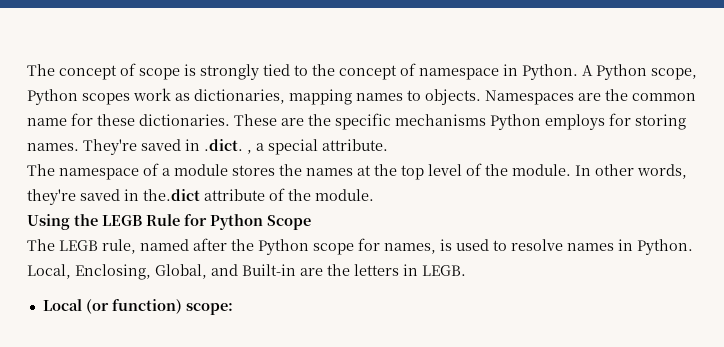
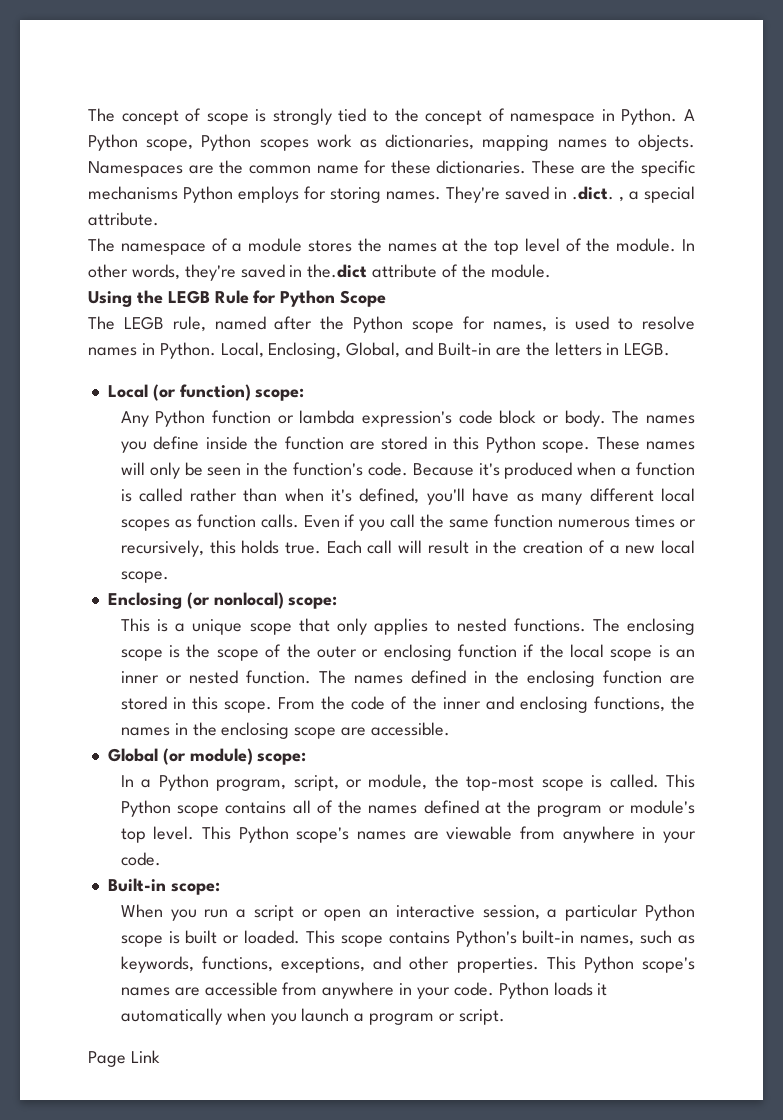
+ Any Python function or lambda expression's code block or body. The names you define inside the function are stored in this Python scope. These names will only be seen in the function's code. Because it's produced when a function is called rather than when it's defined, you'll have as many different local scopes as function calls. Even if you call the same function numerous times or recursively, this holds true. Each call will result in the creation of a new local scope.
+ Enclosing (or nonlocal) scope:
+ This is a unique scope that only applies to nested functions. The enclosing scope is the scope of the outer or enclosing function if the local scope is an inner or nested function. The names defined in the enclosing function are stored in this scope. From the code of the inner and enclosing functions, the names in the enclosing scope are accessible.
+ Global (or module) scope:
+ In a Python program, script, or module, the top-most scope is called. This Python scope contains all of the names defined at the program or module's top level. This Python scope's names are viewable from anywhere in your code.
+ Built-in scope:
+ When you run a script or open an interactive session, a particular Python scope is built or loaded. This scope contains Python's built-in names, such as keywords, functions, exceptions, and other properties. This Python scope's names are accessible from anywhere in your code. Python loads it automatically when you launch a program or script.
+ Page Link

